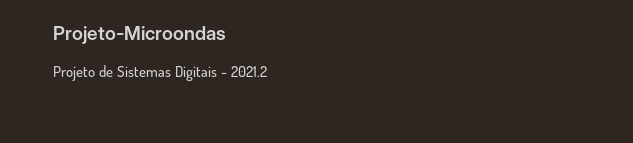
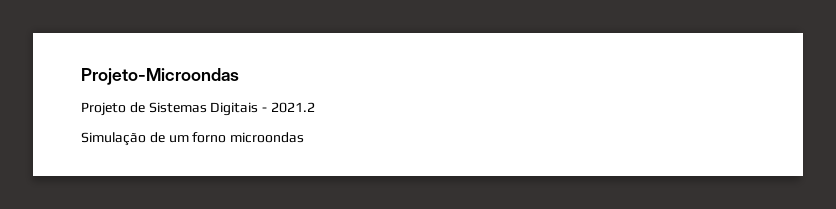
+ Simulação de um forno microondas

